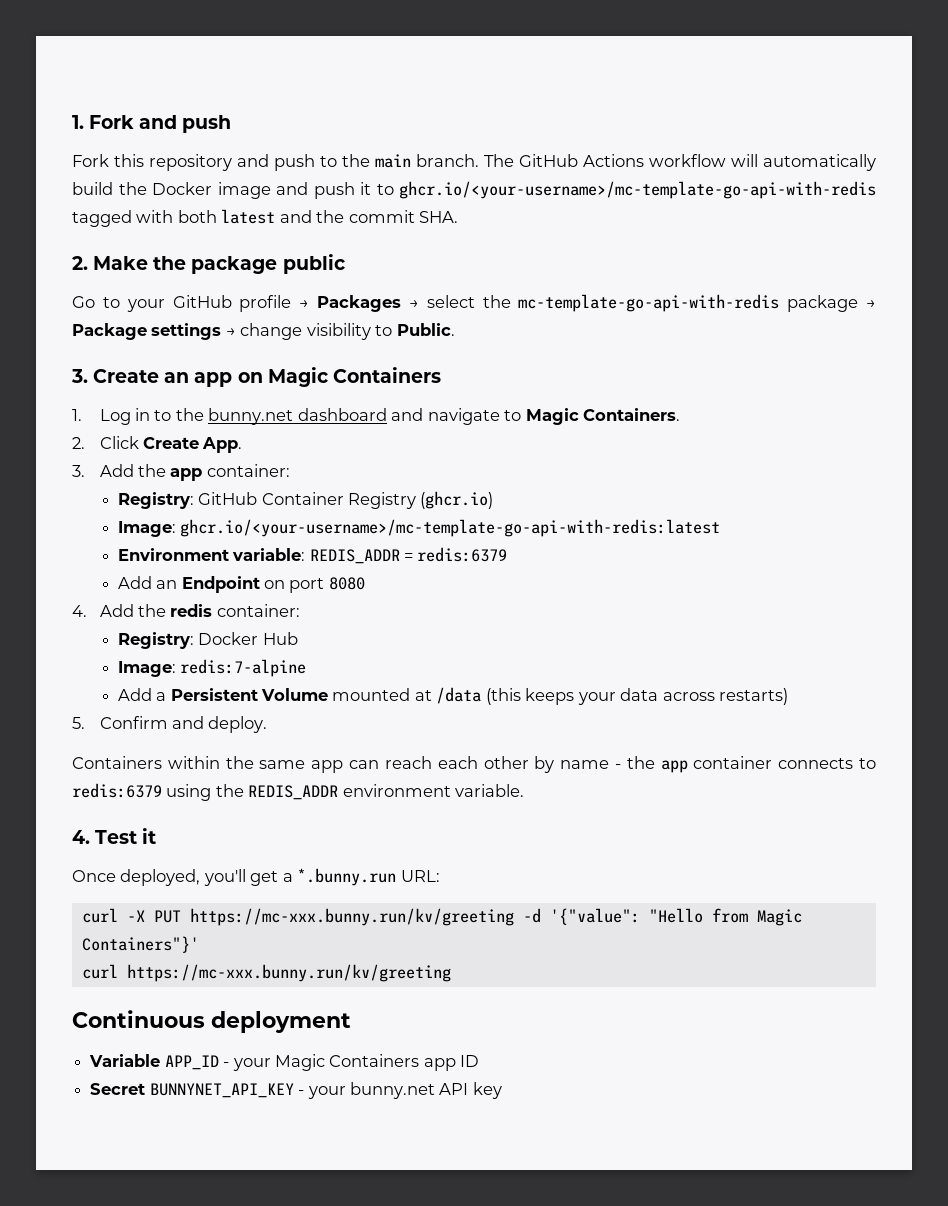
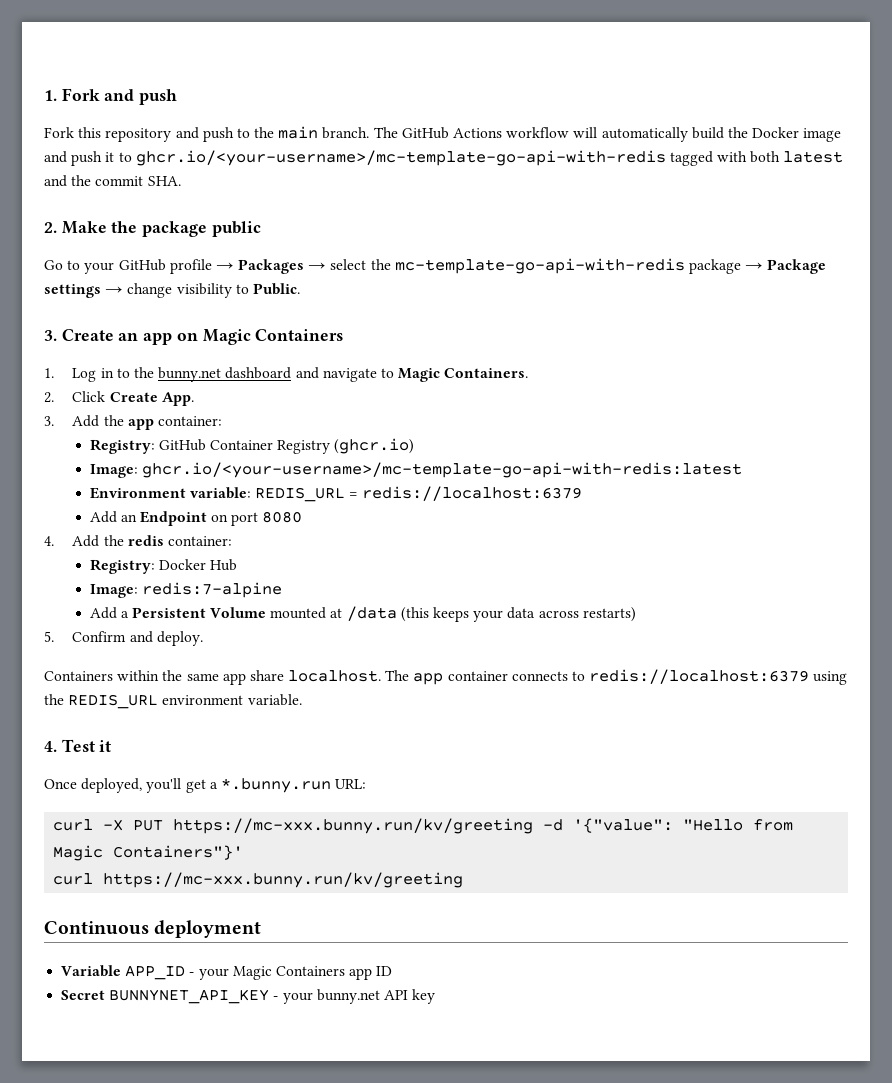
- Environment variable: REDIS_ADDR = redis:6379
+ Environment variable: REDIS_URL = redis://localhost:6379
- Containers within the same app can reach each other by name - the app container connects to redis:6379 using the REDIS_ADDR environment variable.
+ Containers within the same app share localhost. The app container connects to redis://localhost:6379 using the REDIS_URL environment variable.

